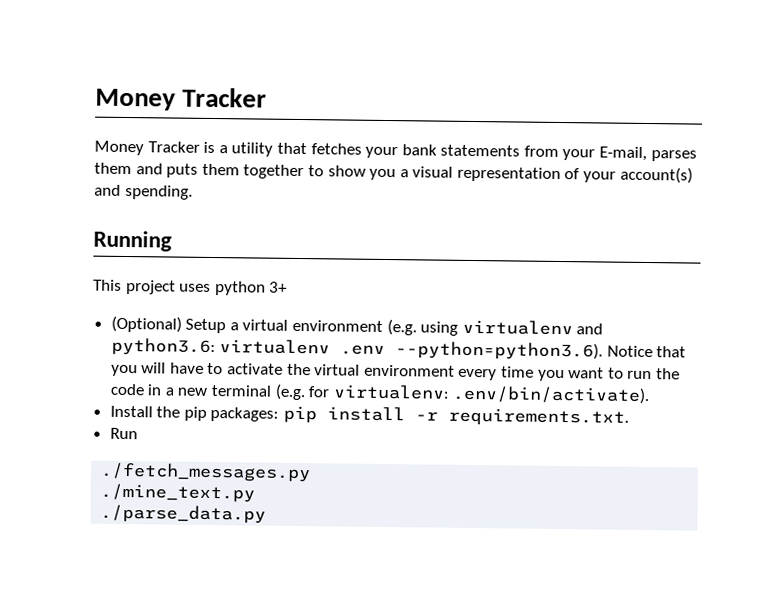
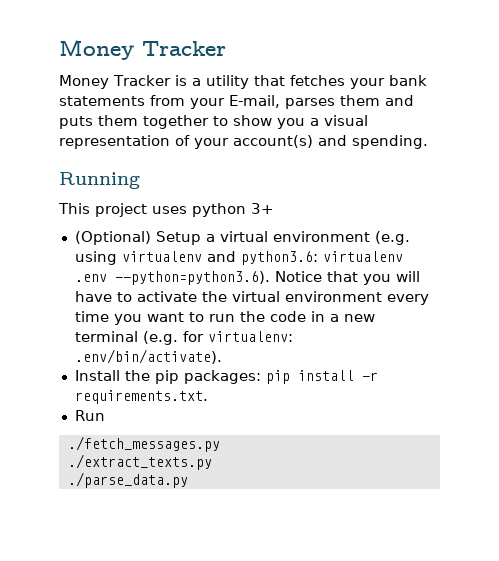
- ./mine_text.py
+ ./extract_texts.py

